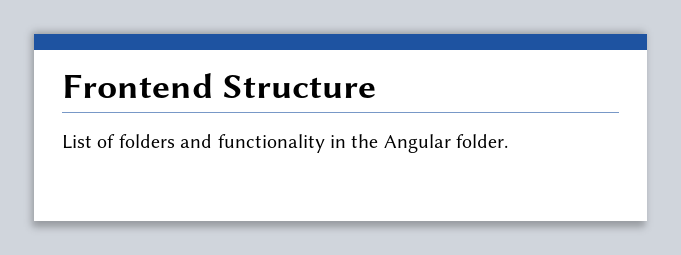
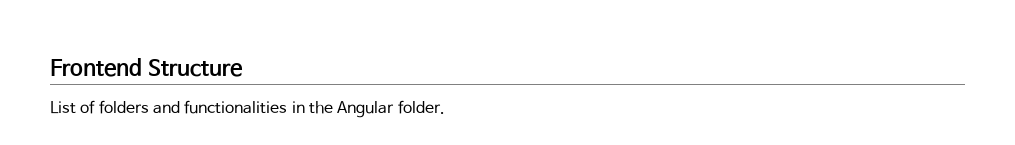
- List of folders and functionality in the Angular folder.
+ List of folders and functionalities in the Angular folder.

